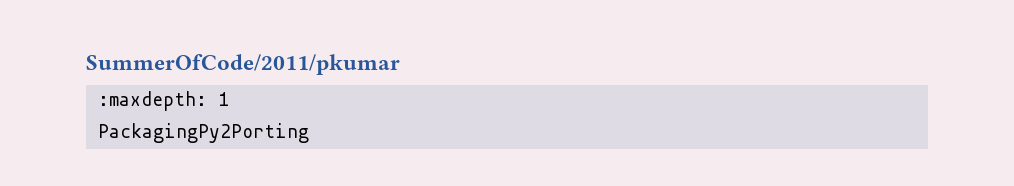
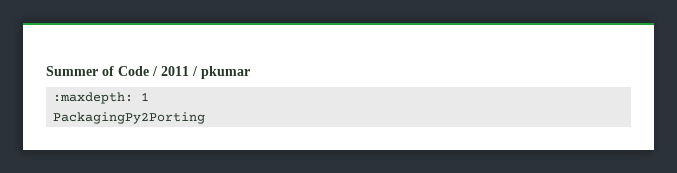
- SummerOfCode/2011/pkumar
+ Summer of Code / 2011 / pkumar

